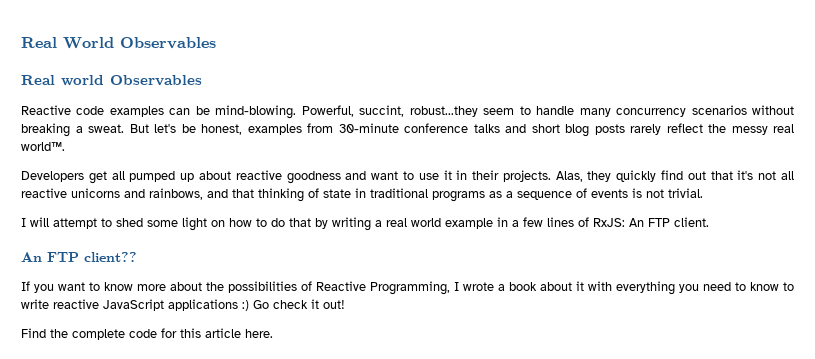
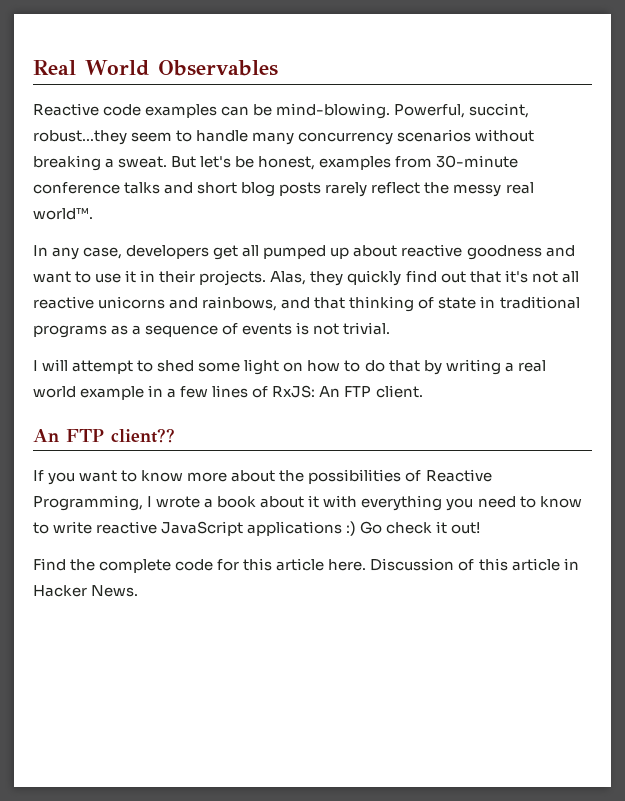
- Real world Observables
- Developers get all pumped up about reactive goodness and want to use it in their projects.
+ In any case, developers get all pumped up about reactive goodness and want to use it in their projects.
+ Discussion of this article in Hacker News.

